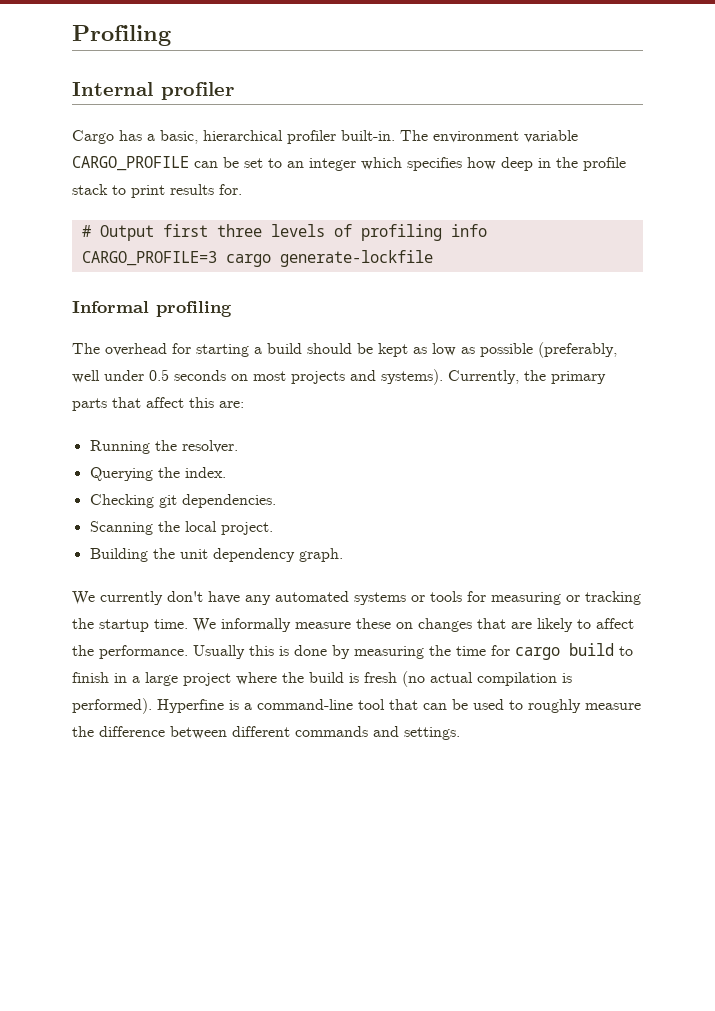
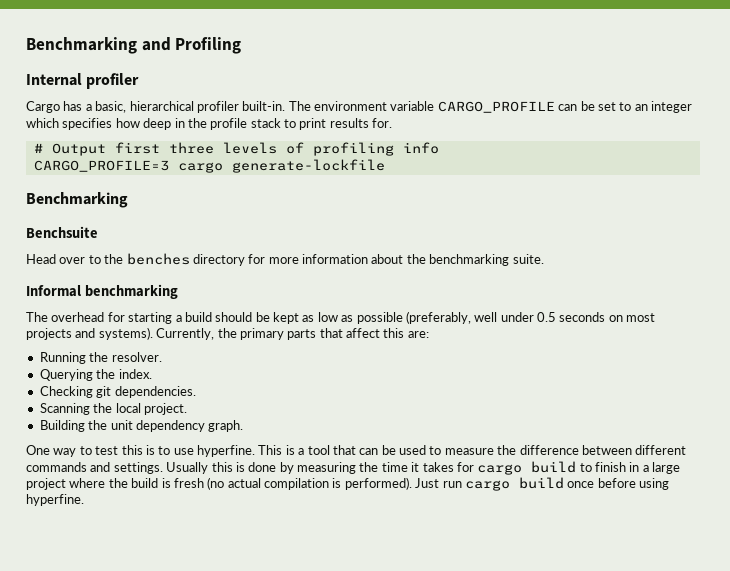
- Profiling
+ Benchmarking and Profiling
  CARGO_PROFILE=3 cargo generate-lockfile
+ Benchmarking
+ Benchsuite
+ Head over to the benches directory for more information about the benchmarking suite.
- Informal profiling
+ Informal benchmarking
- We currently don't have any automated systems or tools for measuring or tracking the startup time. We informally measure these on changes that are likely to affect the performance.
+ One way to test this is to use hyperfine. This is a tool that can be used to measure the difference between different commands and settings.
- Usually this is done by measuring the time for cargo build to finish in a large project where the build is fresh (no actual compilation is performed).
+ Usually this is done by measuring the time it takes for cargo build to finish in a large project where the build is fresh (no actual compilation is performed).
- Hyperfine is a command-line tool that can be used to roughly measure the difference between different commands and settings.
+ Just run cargo build once before using hyperfine.

